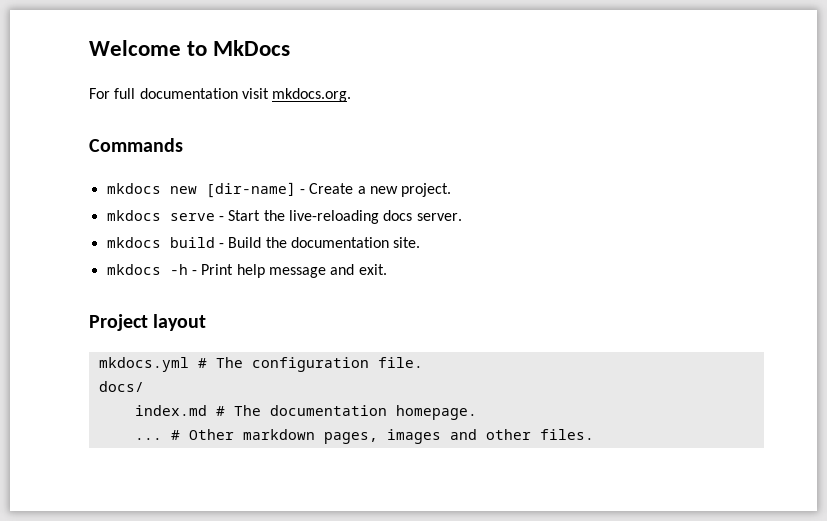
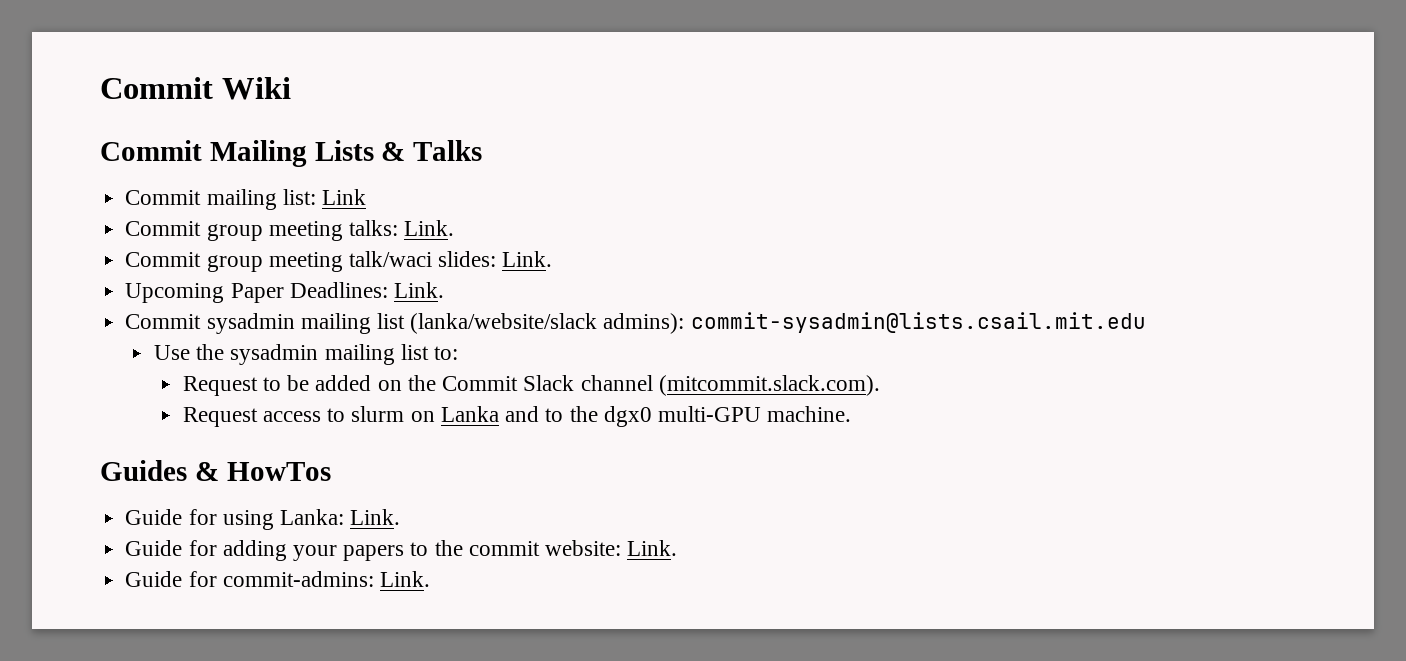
- Welcome to MkDocs
- For full documentation visit mkdocs.org.
- Commands
- mkdocs new [dir-name] - Create a new project.
- mkdocs serve - Start the live-reloading docs server.
- mkdocs build - Build the documentation site.
- mkdocs -h - Print help message and exit.
- Project layout
- mkdocs.yml # The configuration file.
- docs/
- index.md # The documentation homepage.
- ... # Other markdown pages, images and other files.
+ Commit Wiki
+ Commit Mailing Lists & Talks
+ Commit mailing list: Link
+ Commit group meeting talks: Link.
+ Commit group meeting talk/waci slides: Link.
+ Upcoming Paper Deadlines: Link.
+ Commit sysadmin mailing list (lanka/website/slack admins): commit-sysadmin@lists.csail.mit.edu
+ Use the sysadmin mailing list to:
+ Request to be added on the Commit Slack channel (mitcommit.slack.com).
+ Request access to slurm on Lanka and to the dgx0 multi-GPU machine.
+ Guides & HowTos
+ Guide for using Lanka: Link.
+ Guide for adding your papers to the commit website: Link.
+ Guide for commit-admins: Link.

